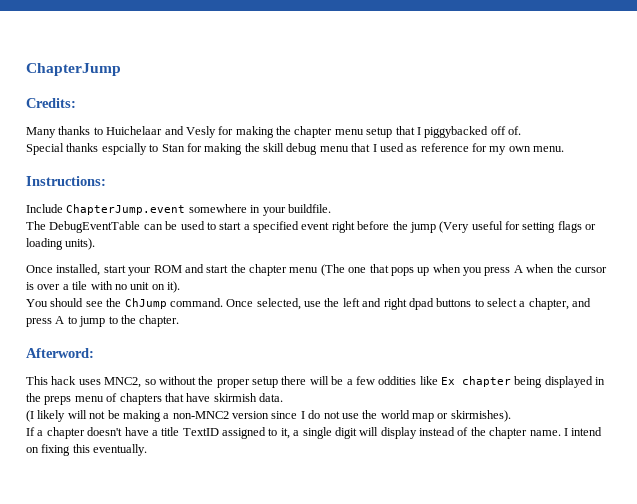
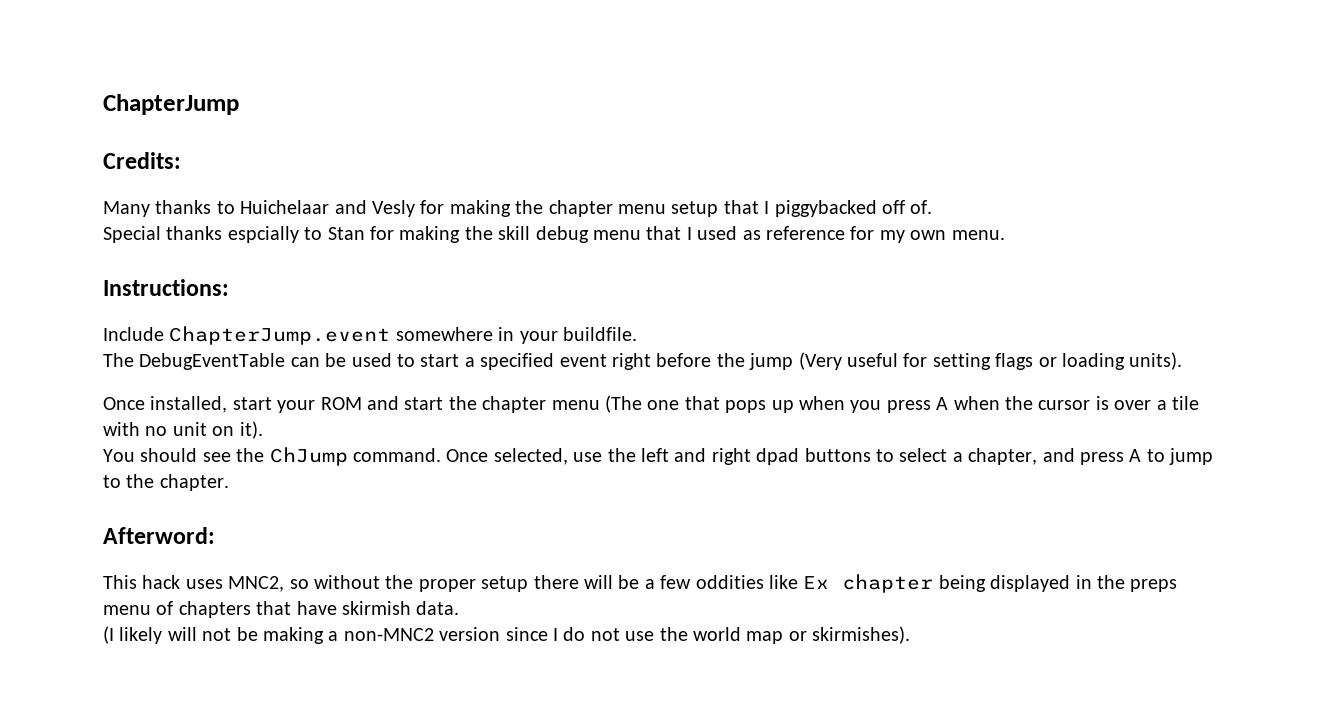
- If a chapter doesn't have a title TextID assigned to it, a single digit will display instead of the chapter name. I intend on fixing this eventually.

